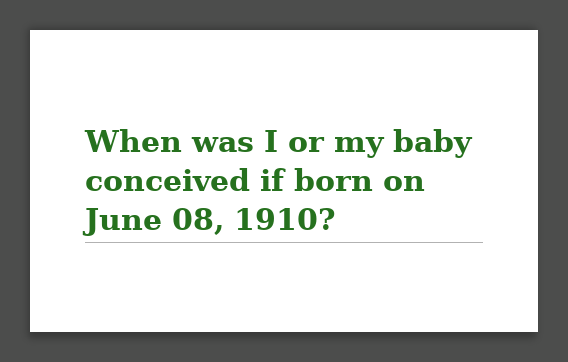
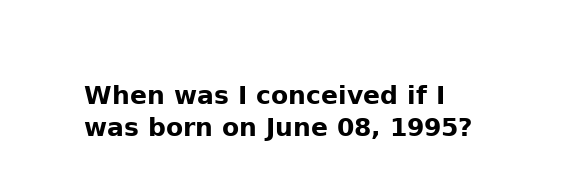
- When was I or my baby conceived if born on June 08, 1910?
+ When was I conceived if I was born on June 08, 1995?

